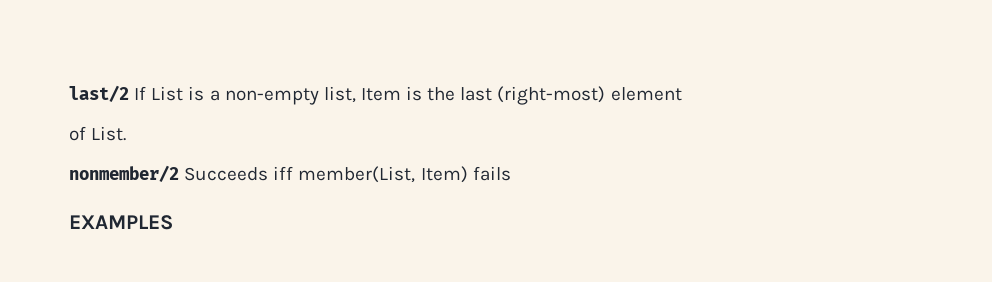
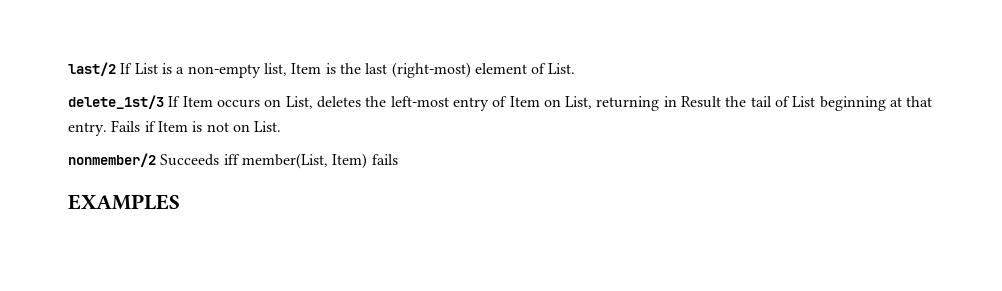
- last/2 If List is a non-empty list, Item is the last (right-most) element
- of List.
+ last/2 If List is a non-empty list, Item is the last (right-most) element of List.
+ delete_1st/3 If Item occurs on List, deletes the left-most entry of Item on List, returning in Result the tail of List beginning at that entry. Fails if Item is not on List.

